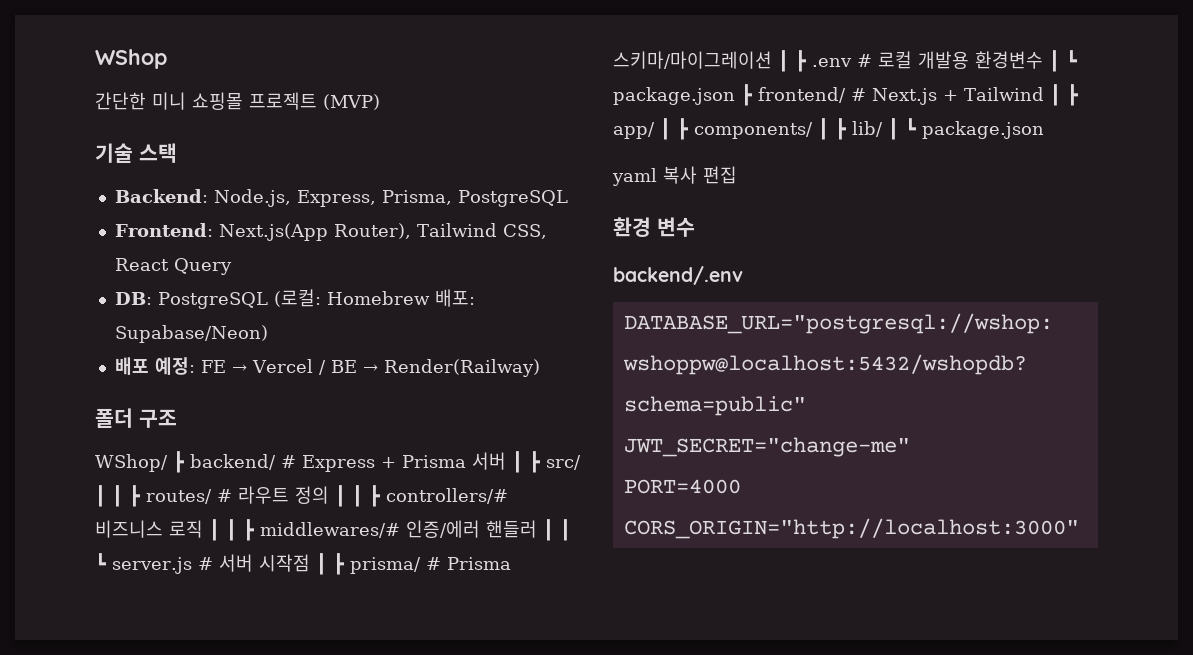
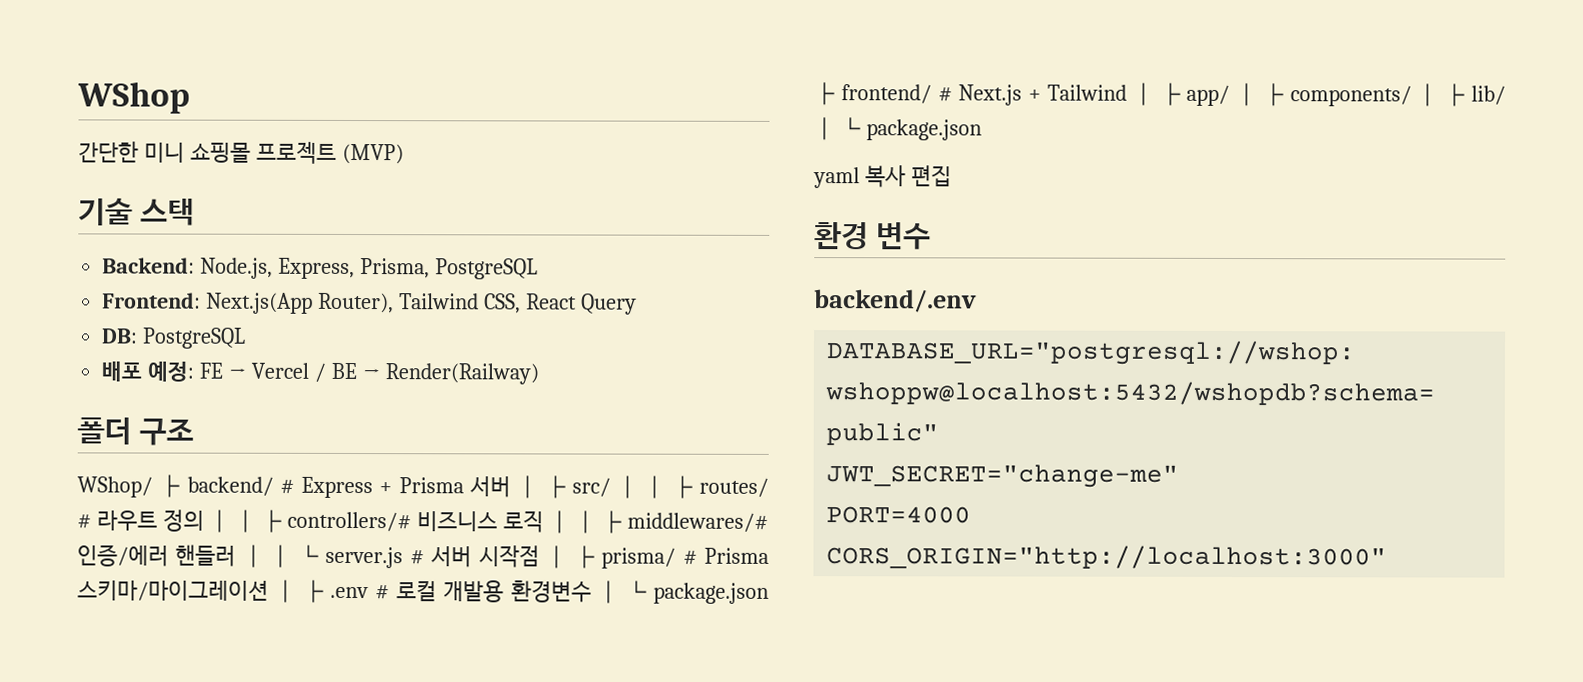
- DB: PostgreSQL (로컬: Homebrew 배포: Supabase/Neon)
+ DB: PostgreSQL

